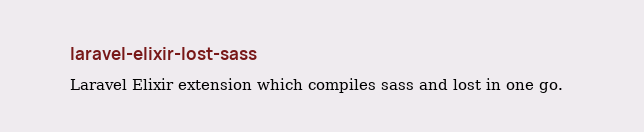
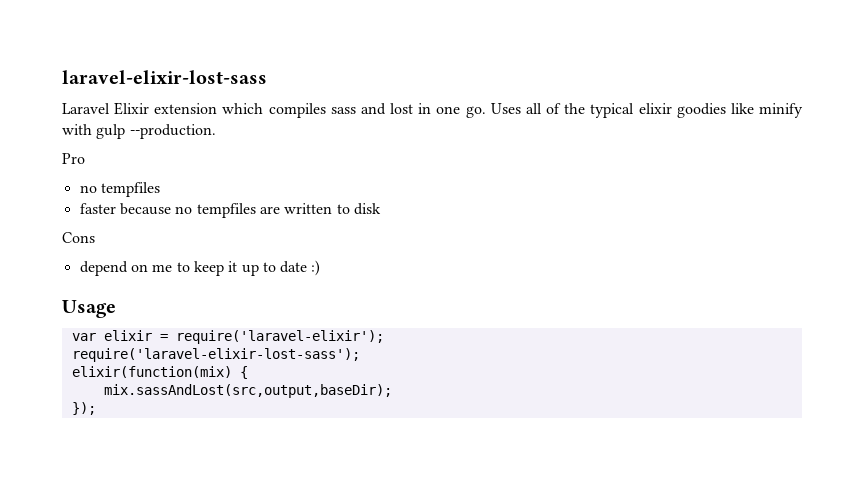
+ Uses all of the typical elixir goodies like minify with gulp --production.
+ Pro
+ no tempfiles
+ faster because no tempfiles are written to disk
+ Cons
+ depend on me to keep it up to date :)
+ Usage
+ var elixir = require('laravel-elixir');
+ require('laravel-elixir-lost-sass');
+ elixir(function(mix) {
+ mix.sassAndLost(src,output,baseDir);
+ });

